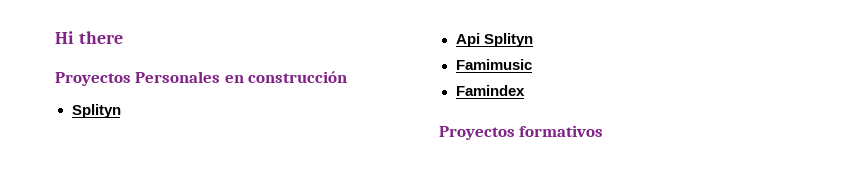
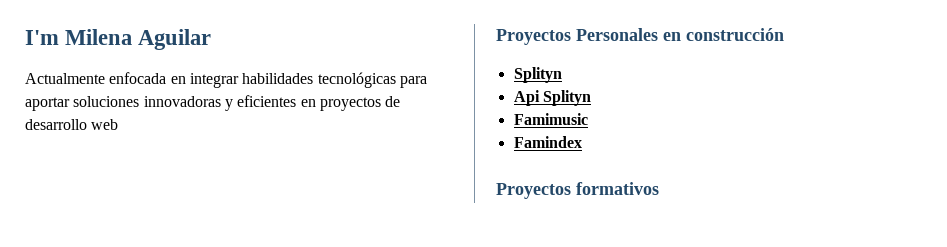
- Hi there
+ I'm Milena Aguilar
+ Actualmente enfocada en integrar habilidades tecnológicas para aportar soluciones innovadoras y eficientes en proyectos de desarrollo web

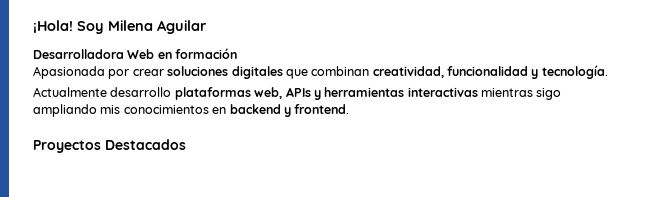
- I'm Milena Aguilar
+ ¡Hola! Soy Milena Aguilar
- Actualmente enfocada en integrar habilidades tecnológicas para aportar soluciones innovadoras y eficientes en proyectos de desarrollo web
- Proyectos Personales en construcción
- Splityn
- Api Splityn
- Famimusic
- Famindex
- Proyectos formativos
+ Desarrolladora Web en formación
+ Apasionada por crear soluciones digitales que combinan creatividad, funcionalidad y tecnología.
+ Actualmente desarrollo plataformas web, APIs y herramientas interactivas mientras sigo ampliando mis conocimientos en backend y frontend.
+ Proyectos Destacados

